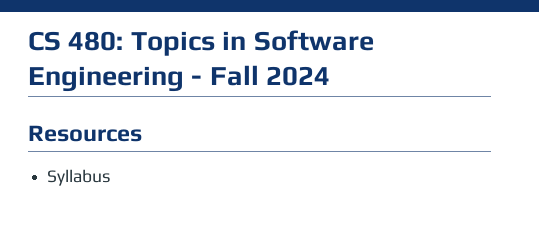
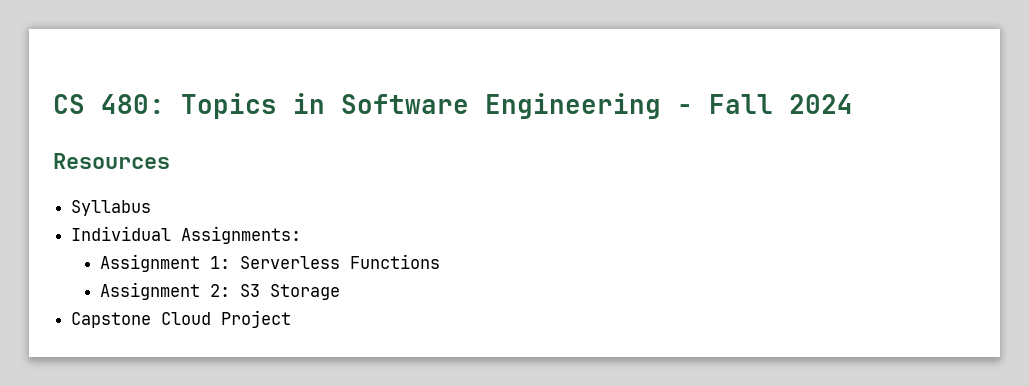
+ Individual Assignments:
+ Assignment 1: Serverless Functions
+ Assignment 2: S3 Storage
+ Capstone Cloud Project

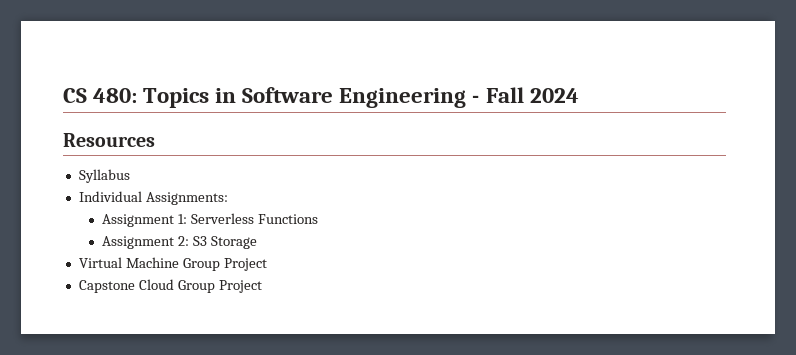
+ Virtual Machine Group Project
- Capstone Cloud Project
+ Capstone Cloud Group Project

